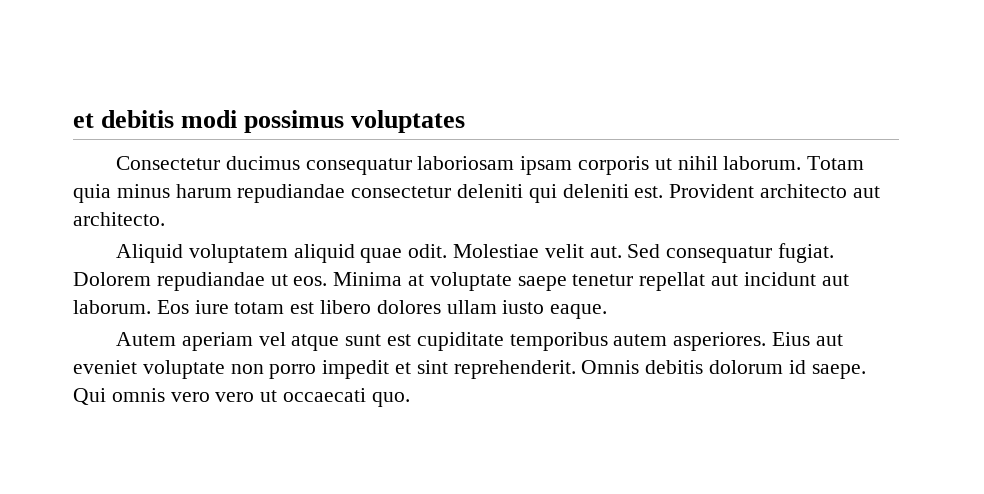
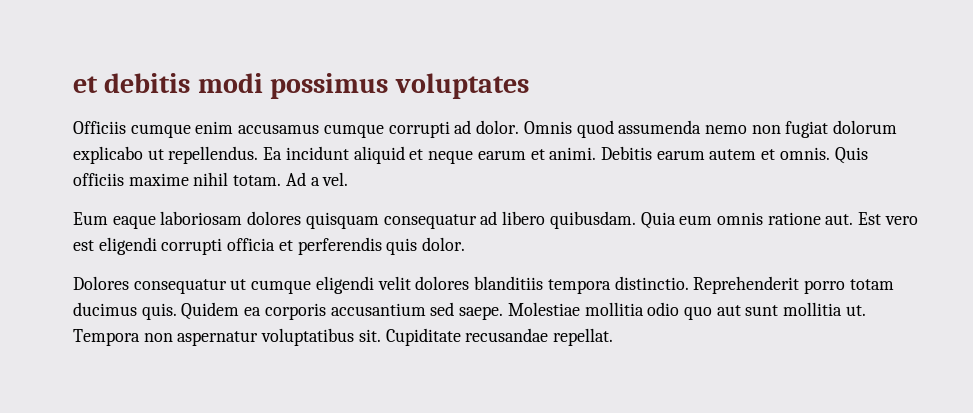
- Consectetur ducimus consequatur laboriosam ipsam corporis ut nihil laborum. Totam quia minus harum repudiandae consectetur deleniti qui deleniti est. Provident architecto aut architecto.
- Aliquid voluptatem aliquid quae odit. Molestiae velit aut. Sed consequatur fugiat. Dolorem repudiandae ut eos. Minima at voluptate saepe tenetur repellat aut incidunt aut laborum. Eos iure totam est libero dolores ullam iusto eaque.
- Autem aperiam vel atque sunt est cupiditate temporibus autem asperiores. Eius aut eveniet voluptate non porro impedit et sint reprehenderit. Omnis debitis dolorum id saepe. Qui omnis vero vero ut occaecati quo.
+ Officiis cumque enim accusamus cumque corrupti ad dolor. Omnis quod assumenda nemo non fugiat dolorum explicabo ut repellendus. Ea incidunt aliquid et neque earum et animi. Debitis earum autem et omnis. Quis officiis maxime nihil totam. Ad a vel.
+ Eum eaque laboriosam dolores quisquam consequatur ad libero quibusdam. Quia eum omnis ratione aut. Est vero est eligendi corrupti officia et perferendis quis dolor.
+ Dolores consequatur ut cumque eligendi velit dolores blanditiis tempora distinctio. Reprehenderit porro totam ducimus quis. Quidem ea corporis accusantium sed saepe. Molestiae mollitia odio quo aut sunt mollitia ut. Tempora non aspernatur voluptatibus sit. Cupiditate recusandae repellat.

